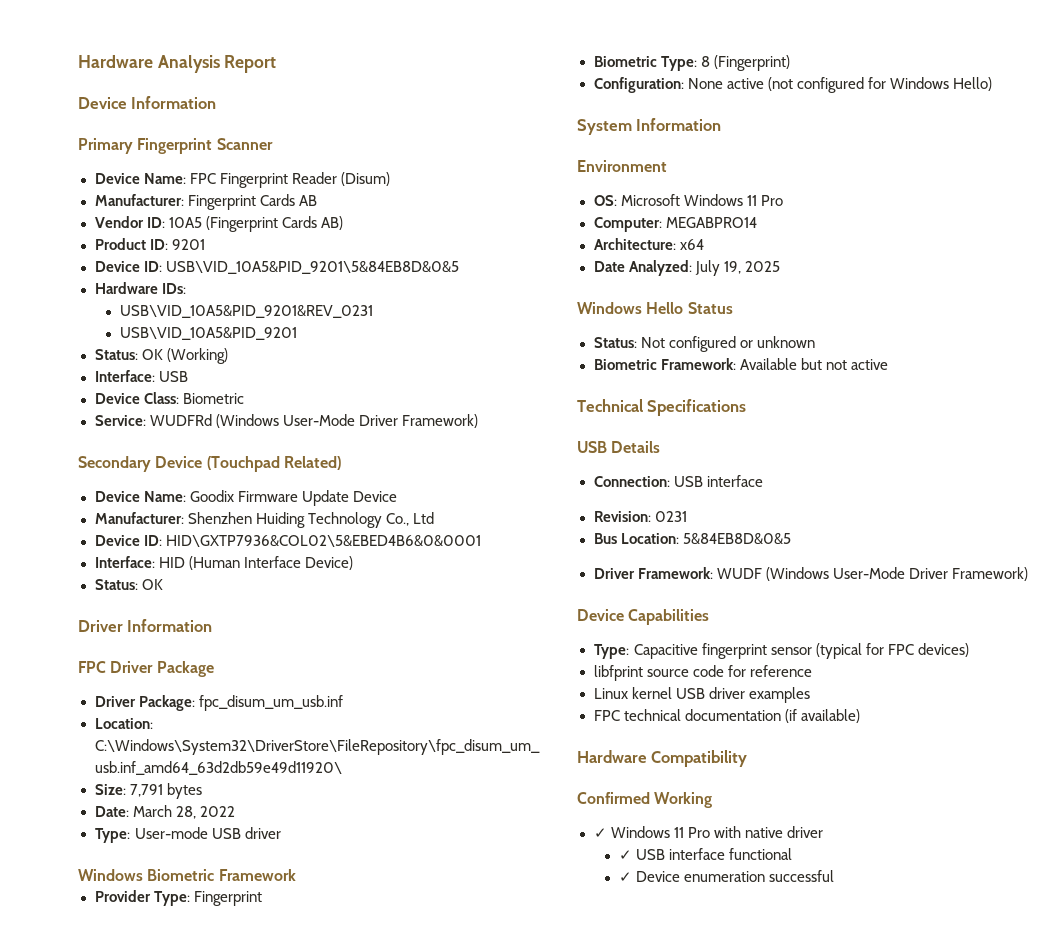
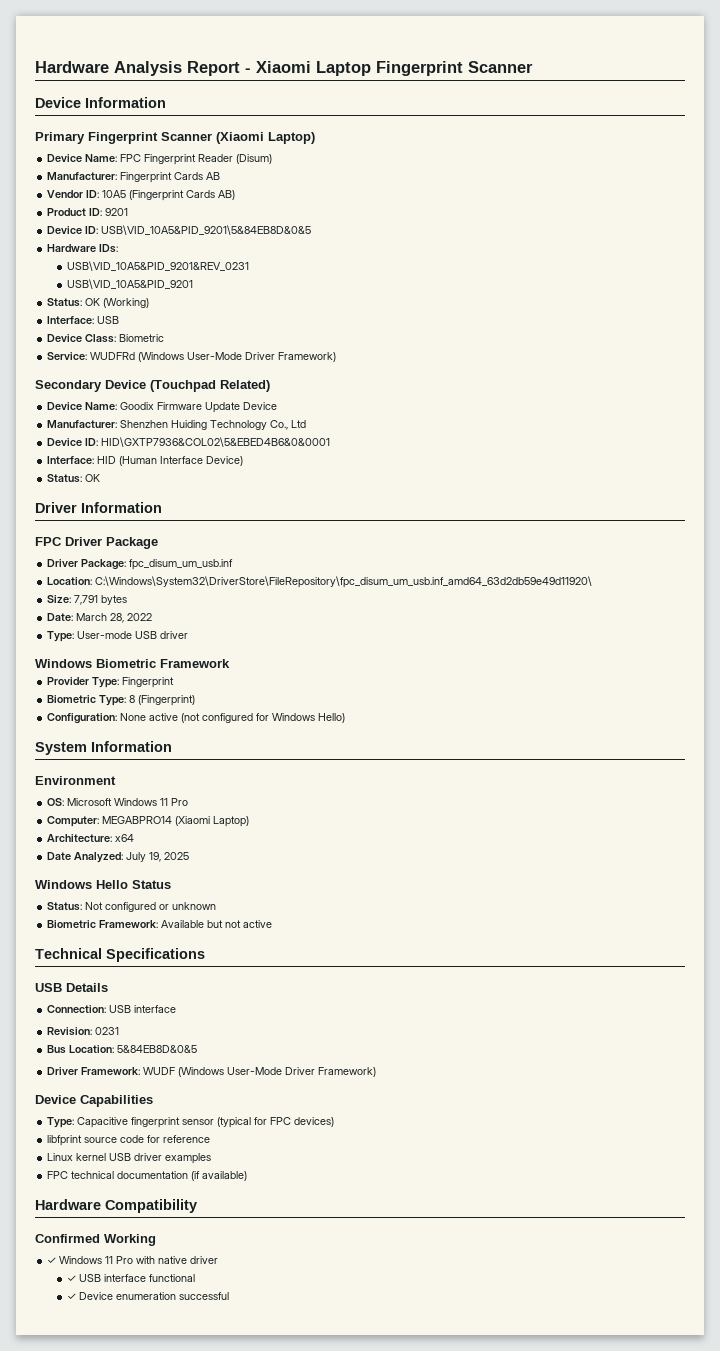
- Hardware Analysis Report
+ Hardware Analysis Report - Xiaomi Laptop Fingerprint Scanner
- Primary Fingerprint Scanner
+ Primary Fingerprint Scanner (Xiaomi Laptop)
- Computer: MEGABPRO14
+ Computer: MEGABPRO14 (Xiaomi Laptop)

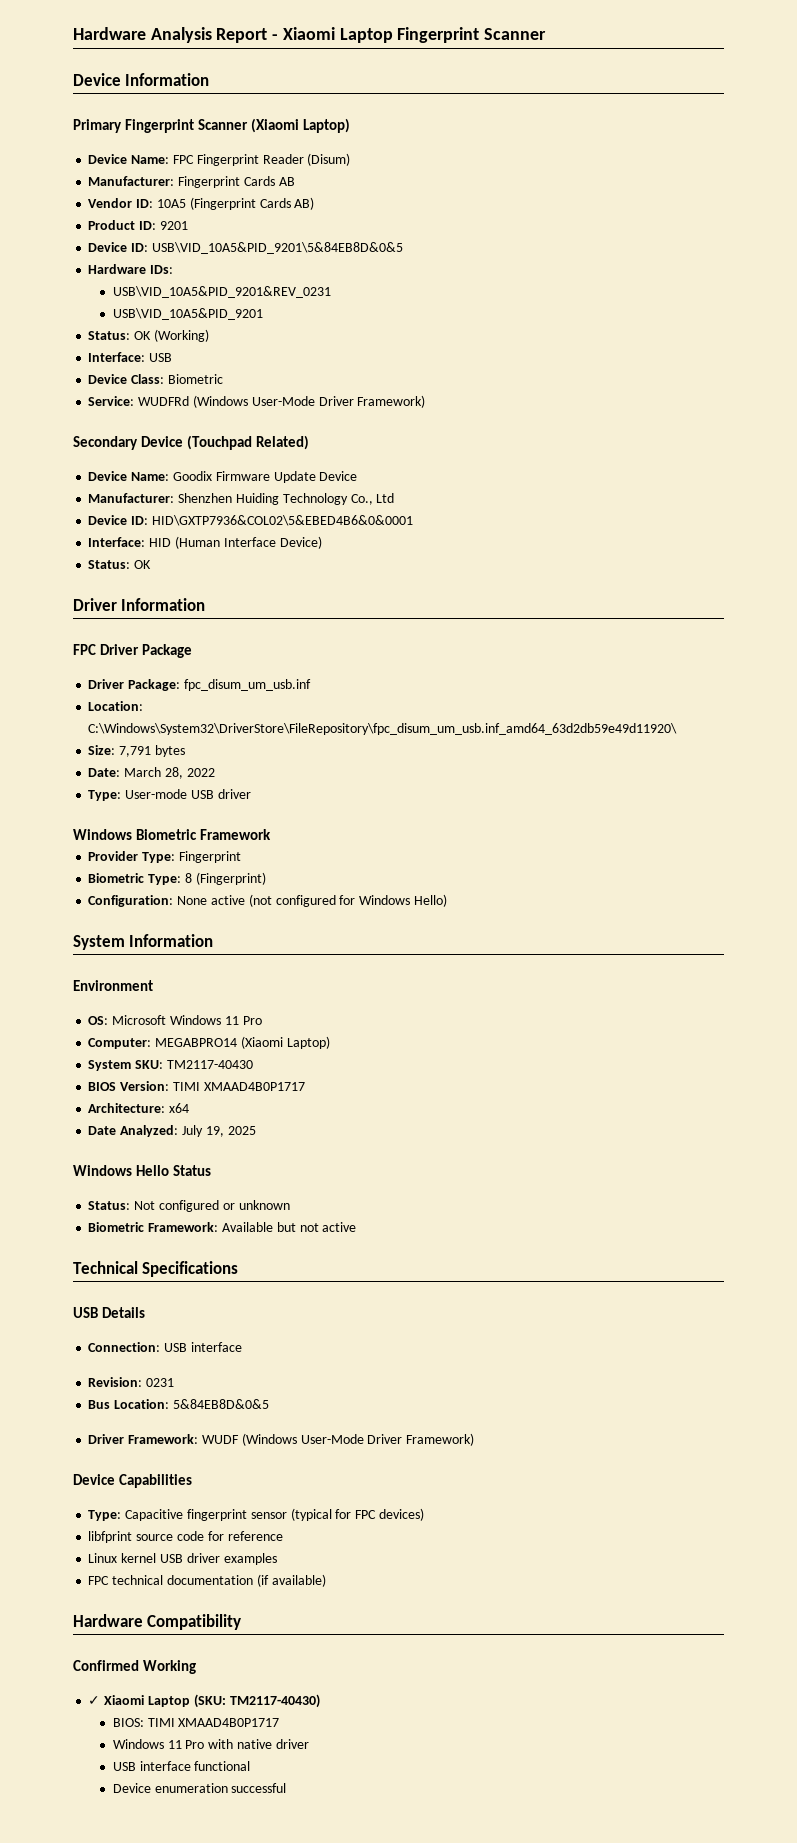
+ System SKU: TM2117-40430
+ BIOS Version: TIMI XMAAD4B0P1717
- ✓ Windows 11 Pro with native driver
+ ✓ Xiaomi Laptop (SKU: TM2117-40430)
+ BIOS: TIMI XMAAD4B0P1717
+ Windows 11 Pro with native driver
- ✓ USB interface functional
+ USB interface functional
- ✓ Device enumeration successful
+ Device enumeration successful

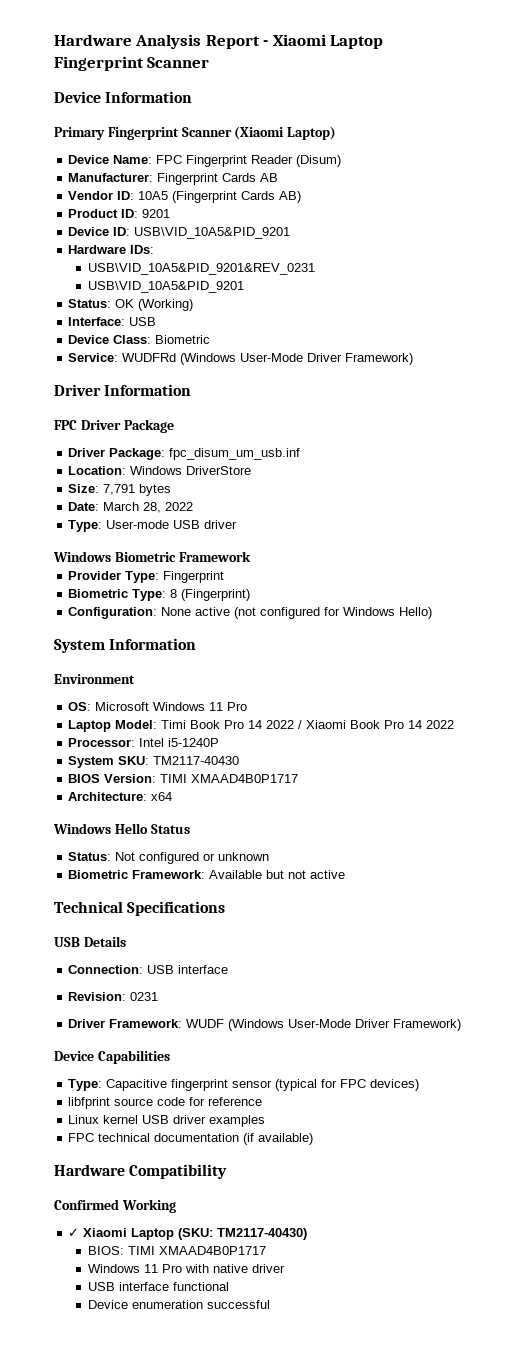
- Device ID: USB\VID_10A5&PID_9201\5&84EB8D&0&5
+ Device ID: USB\VID_10A5&PID_9201
- Secondary Device (Touchpad Related)
- Device Name: Goodix Firmware Update Device
- Manufacturer: Shenzhen Huiding Technology Co., Ltd
- Device ID: HID\GXTP7936&COL02\5&EBED4B6&0&0001
- Interface: HID (Human Interface Device)
- Status: OK
- Location: C:\Windows\System32\DriverStore\FileRepository\fpc_disum_um_usb.inf_amd64_63d2db59e49d11920\
+ Location: Windows DriverStore
- Computer: MEGABPRO14 (Xiaomi Laptop)
+ Laptop Model: Timi Book Pro 14 2022 / Xiaomi Book Pro 14 2022
+ Processor: Intel i5-1240P
- Date Analyzed: July 19, 2025
- Bus Location: 5&84EB8D&0&5

